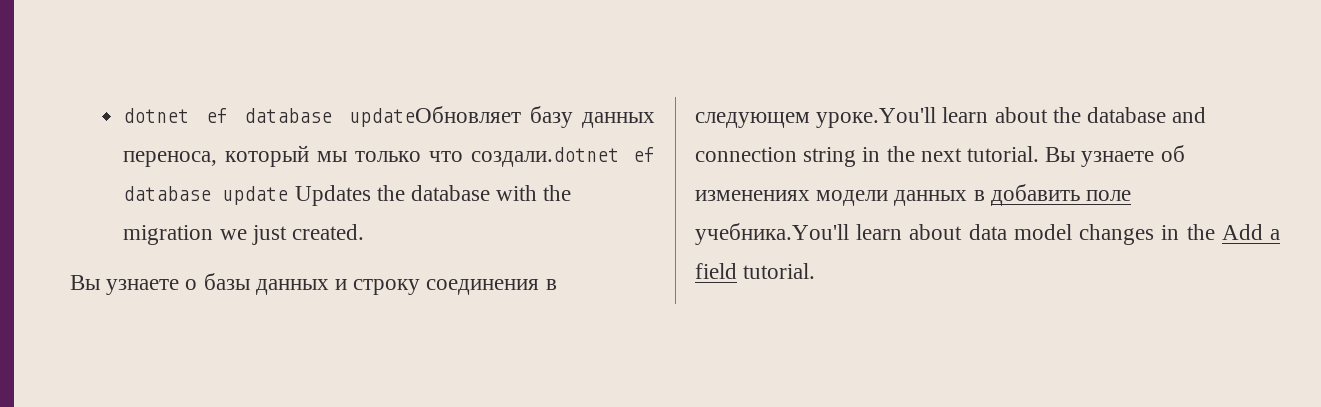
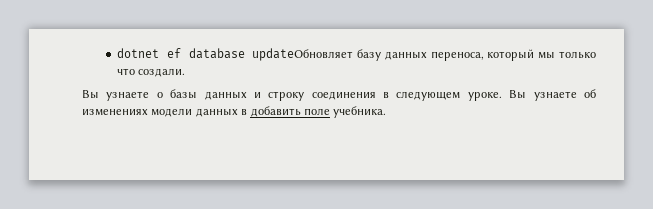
- dotnet ef database updateОбновляет базу данных переноса, который мы только что создали.dotnet ef database update Updates the database with the migration we just created.
+ dotnet ef database updateОбновляет базу данных переноса, который мы только что создали.
- Вы узнаете о базы данных и строку соединения в следующем уроке.You'll learn about the database and connection string in the next tutorial.
+ Вы узнаете о базы данных и строку соединения в следующем уроке.
- Вы узнаете об изменениях модели данных в добавить поле учебника.You'll learn about data model changes in the Add a field tutorial.
+ Вы узнаете об изменениях модели данных в добавить поле учебника.

